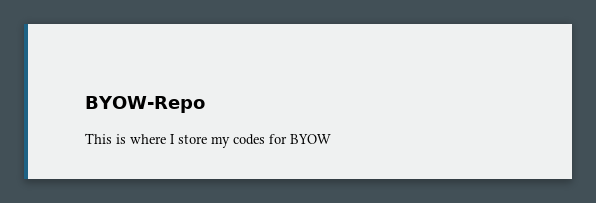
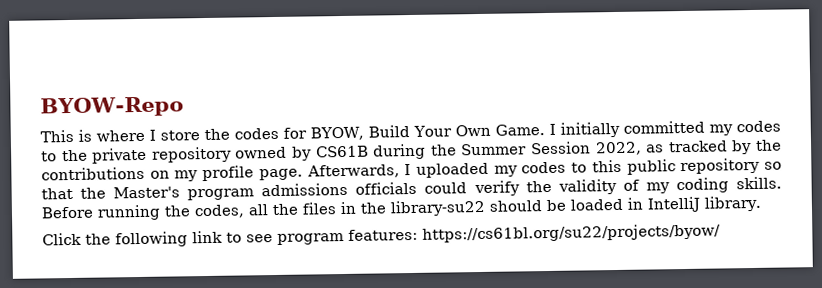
- This is where I store my codes for BYOW
+ This is where I store the codes for BYOW, Build Your Own Game. I initially committed my codes to the private repository owned by CS61B during the Summer Session 2022, as tracked by the contributions on my profile page. Afterwards, I uploaded my codes to this public repository so that the Master's program admissions officials could verify the validity of my coding skills. Before running the codes, all the files in the library-su22 should be loaded in IntelliJ library.
+ Click the following link to see program features: https://cs61bl.org/su22/projects/byow/

